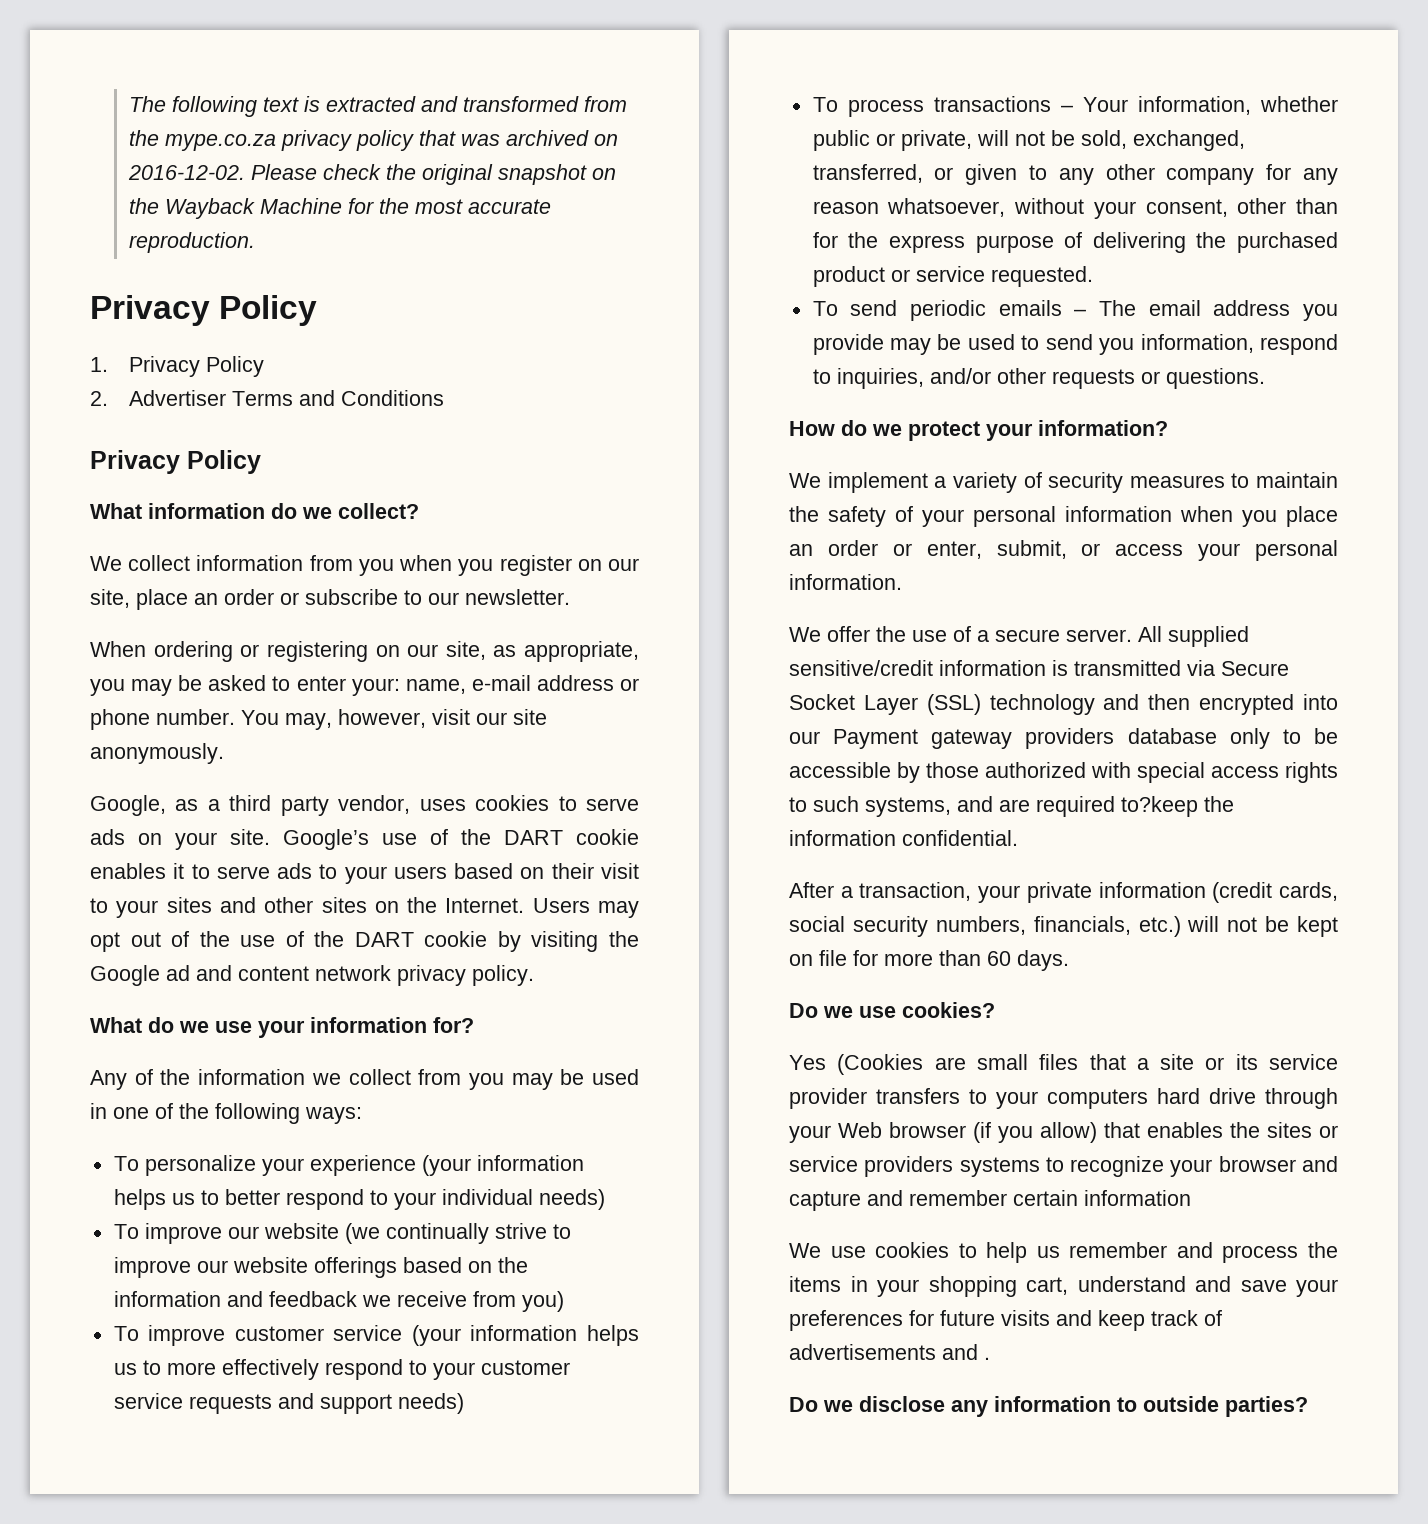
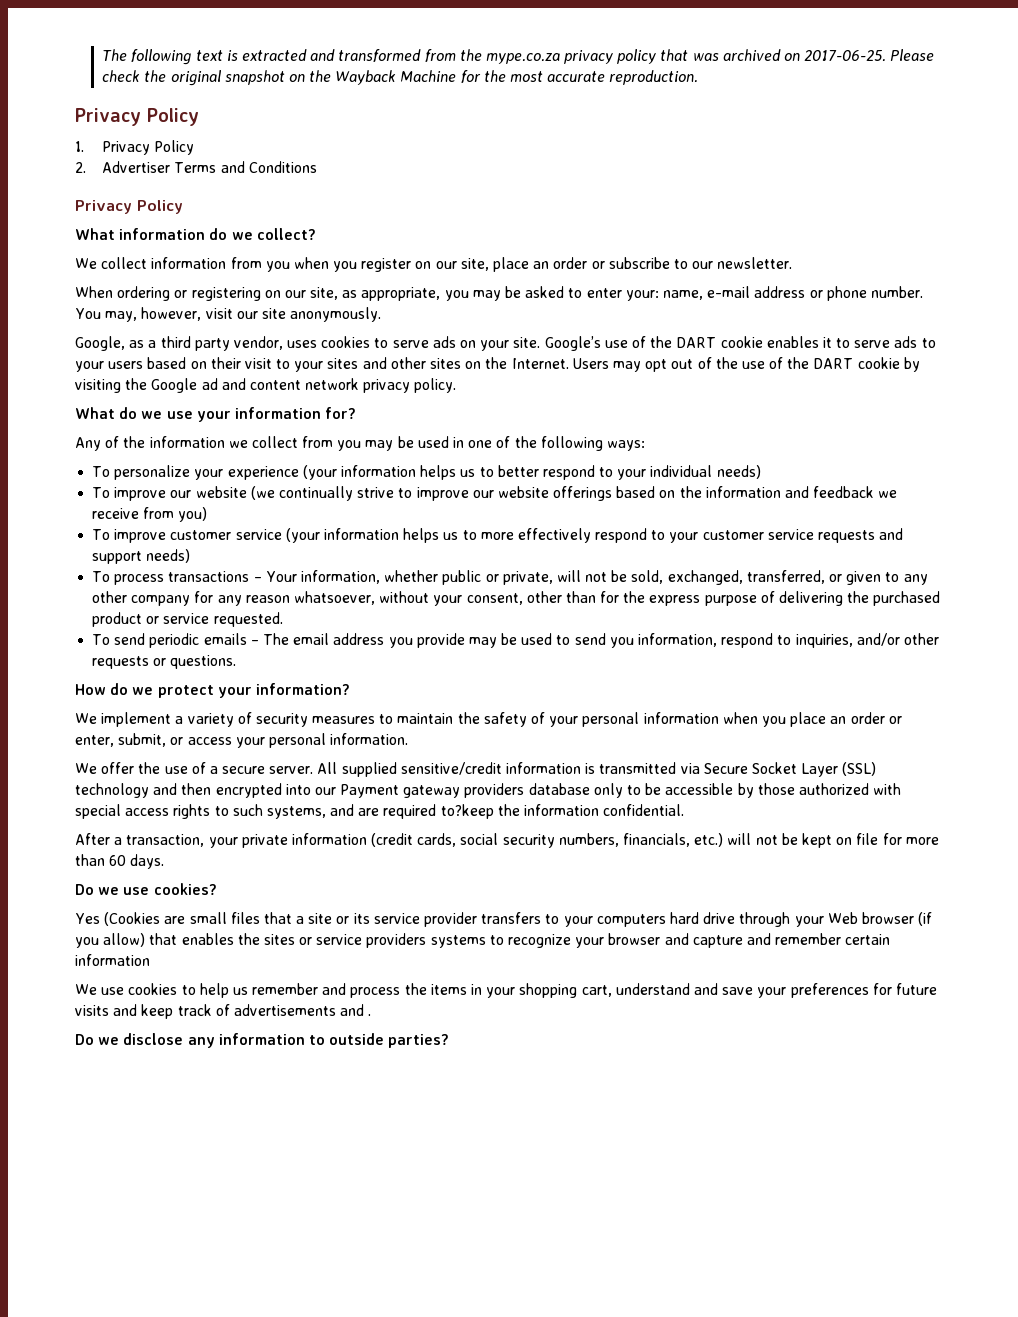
- The following text is extracted and transformed from the mype.co.za privacy policy that was archived on 2016-12-02.
+ The following text is extracted and transformed from the mype.co.za privacy policy that was archived on 2017-06-25.

